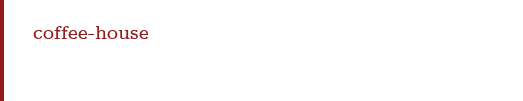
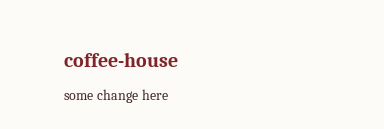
+ some change here

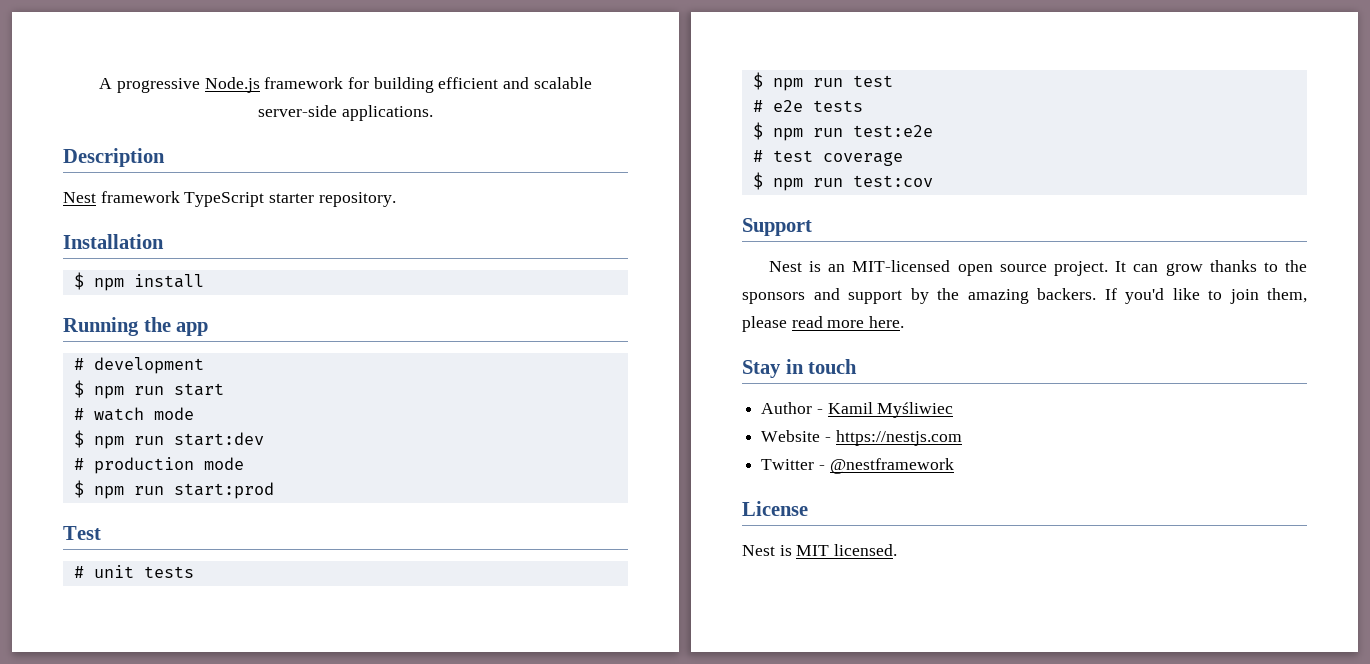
- coffee-house
- some change here
+ A progressive Node.js framework for building efficient and scalable server-side applications.
+ Description
+ Nest framework TypeScript starter repository.
+ Installation
+ $ npm install
+ Running the app
+ # development
+ $ npm run start
+ # watch mode
+ $ npm run start:dev
+ # production mode
+ $ npm run start:prod
+ Test
+ # unit tests
+ $ npm run test
+ # e2e tests
+ $ npm run test:e2e
+ # test coverage
+ $ npm run test:cov
+ Support
+ Nest is an MIT-licensed open source project. It can grow thanks to the sponsors and support by the amazing backers. If you'd like to join them, please read more here.
+ Stay in touch
+ Author - Kamil Myśliwiec
+ Website - https://nestjs.com
+ Twitter - @nestframework
+ License
+ Nest is MIT licensed.

